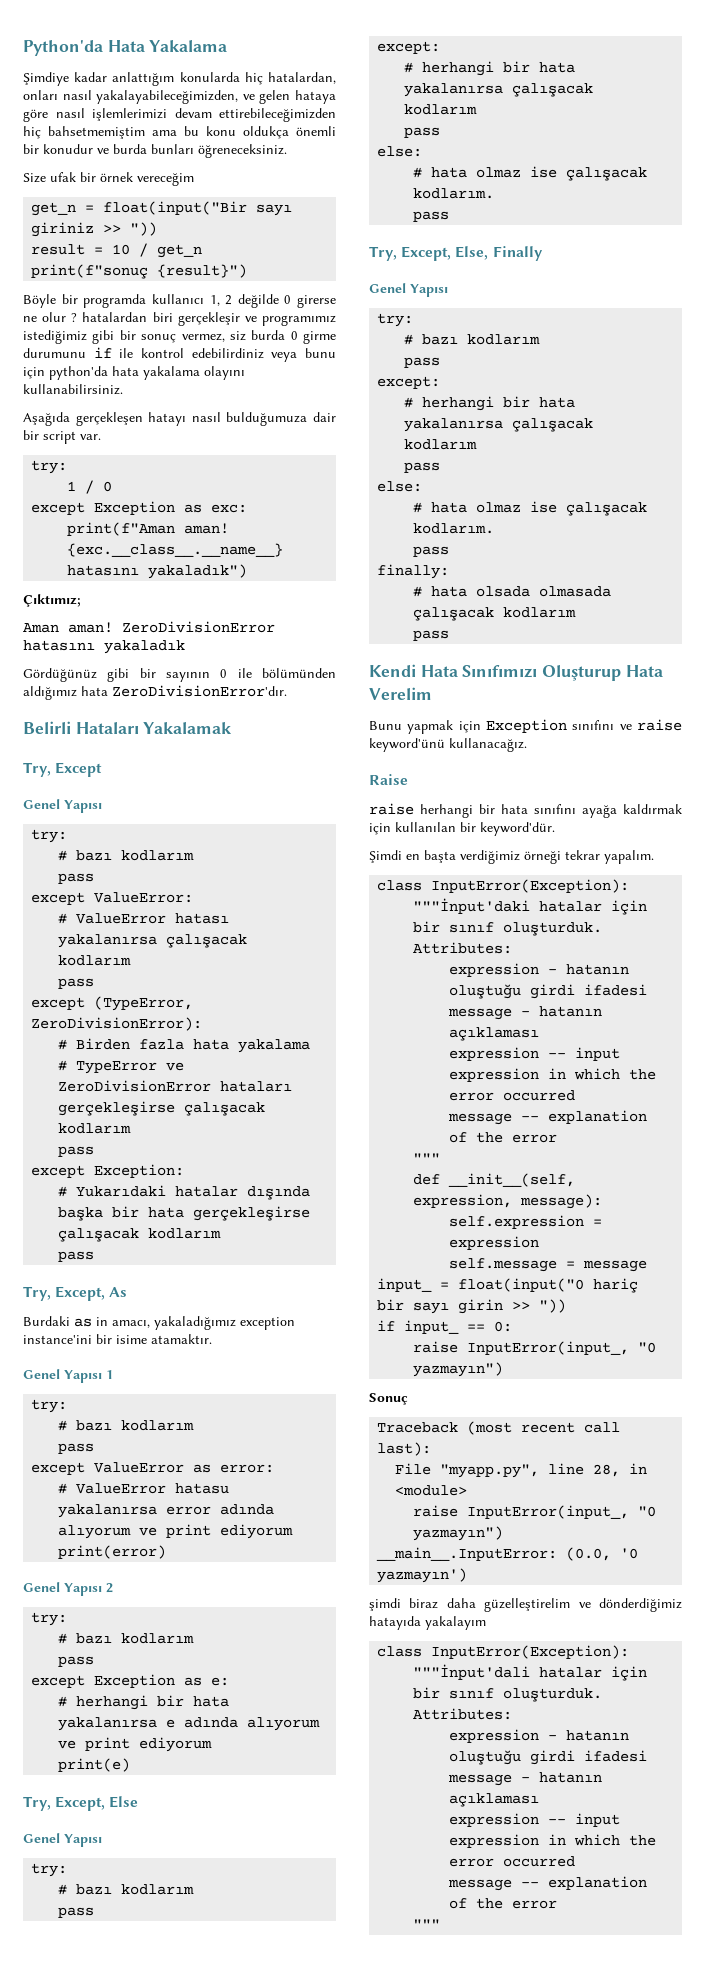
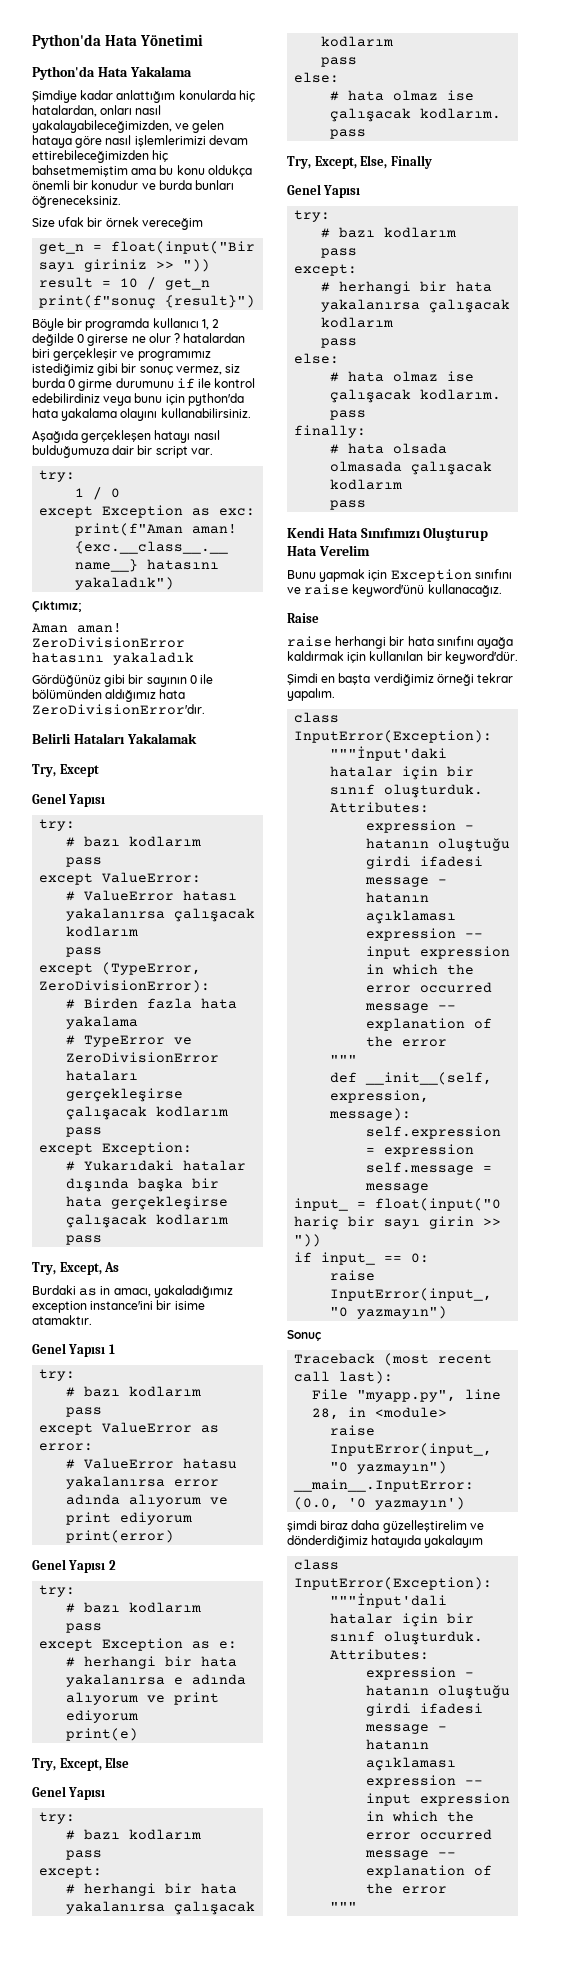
+ Python'da Hata Yönetimi

